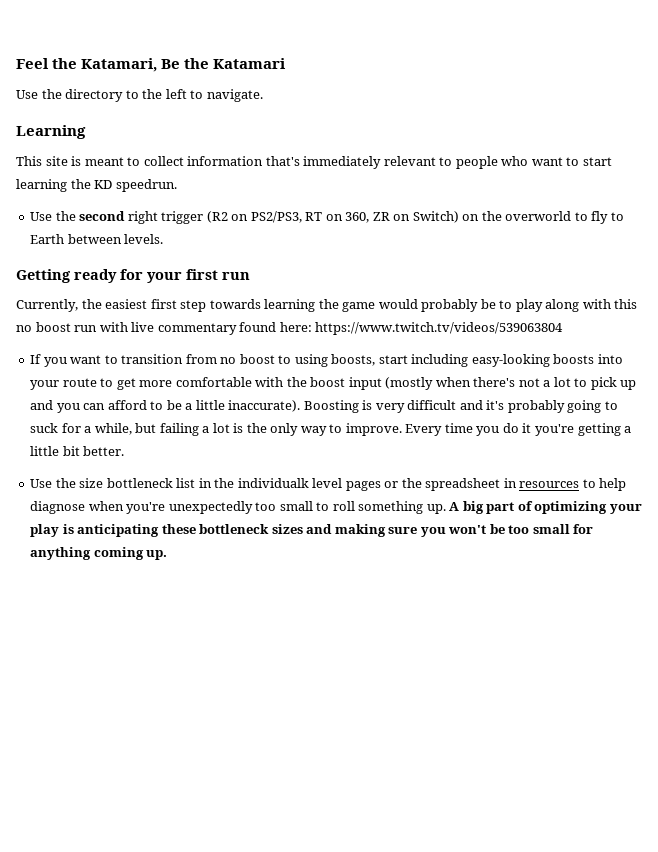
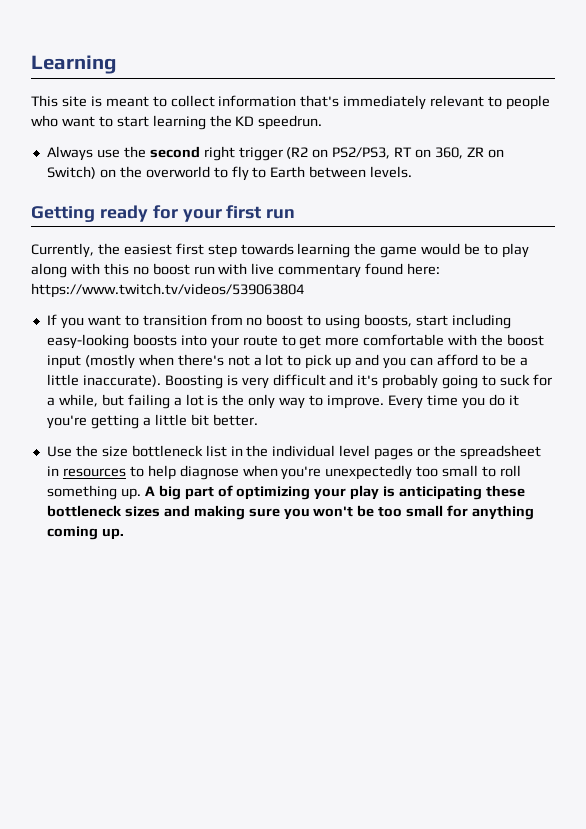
- Feel the Katamari, Be the Katamari
- Use the directory to the left to navigate.
- Use the second right trigger (R2 on PS2/PS3, RT on 360, ZR on Switch) on the overworld to fly to Earth between levels.
+ Always use the second right trigger (R2 on PS2/PS3, RT on 360, ZR on Switch) on the overworld to fly to Earth between levels.
- Currently, the easiest first step towards learning the game would probably be to play along with this no boost run with live commentary found here: https://www.twitch.tv/videos/539063804
+ Currently, the easiest first step towards learning the game would be to play along with this no boost run with live commentary found here: https://www.twitch.tv/videos/539063804
- Use the size bottleneck list in the individualk level pages or the spreadsheet in resources to help diagnose when you're unexpectedly too small to roll something up.
+ Use the size bottleneck list in the individual level pages or the spreadsheet in resources to help diagnose when you're unexpectedly too small to roll something up.

